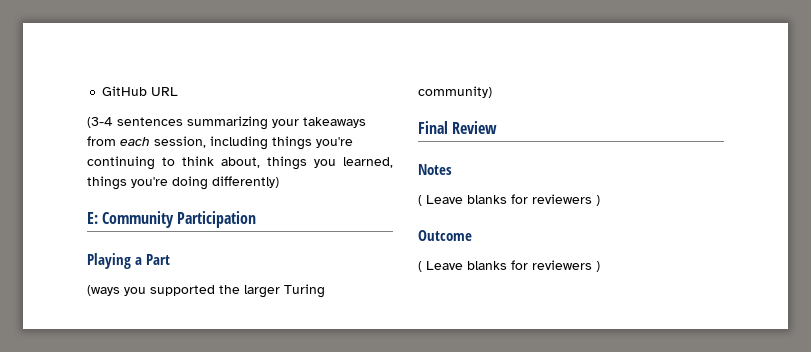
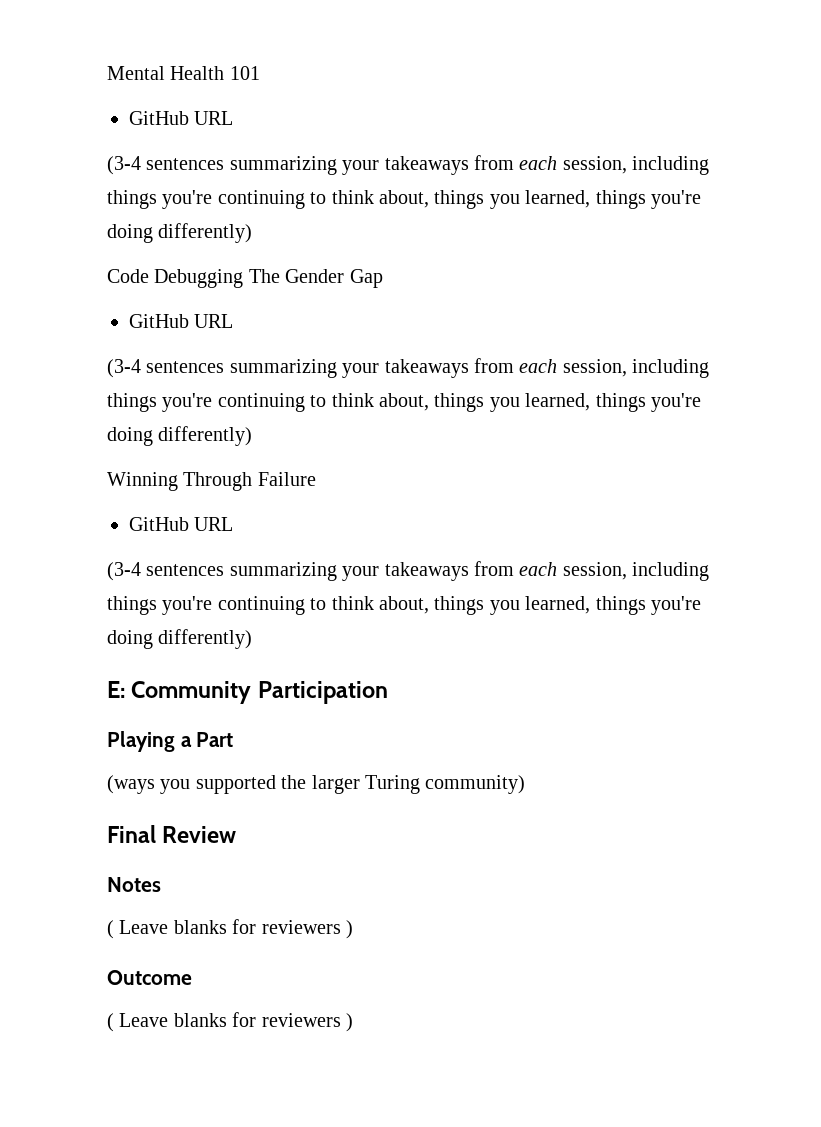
+ Mental Health 101
+ GitHub URL
+ (3-4 sentences summarizing your takeaways from each session, including things you're continuing to think about, things you learned, things you're doing differently)
+ Code Debugging The Gender Gap
+ GitHub URL
+ (3-4 sentences summarizing your takeaways from each session, including things you're continuing to think about, things you learned, things you're doing differently)
+ Winning Through Failure

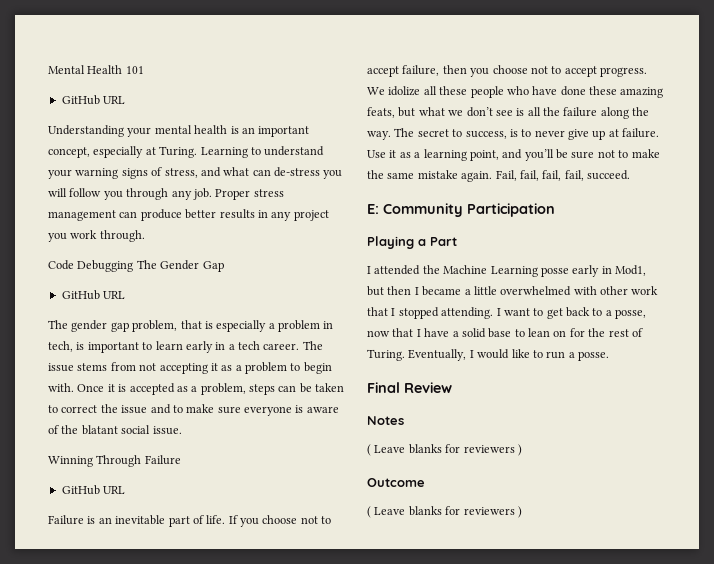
  Mental Health 101
  GitHub URL
- (3-4 sentences summarizing your takeaways from each session, including things you're continuing to think about, things you learned, things you're doing differently)
+ Understanding your mental health is an important concept, especially at Turing. Learning to understand your warning signs of stress, and what can de-stress you will follow you through any job. Proper stress management can produce better results in any project you work through.
  Code Debugging The Gender Gap
  GitHub URL
- (3-4 sentences summarizing your takeaways from each session, including things you're continuing to think about, things you learned, things you're doing differently)
+ The gender gap problem, that is especially a problem in tech, is important to learn early in a tech career. The issue stems from not accepting it as a problem to begin with. Once it is accepted as a problem, steps can be taken to correct the issue and to make sure everyone is aware of the blatant social issue.
  Winning Through Failure
  GitHub URL
- (3-4 sentences summarizing your takeaways from each session, including things you're continuing to think about, things you learned, things you're doing differently)
+ Failure is an inevitable part of life. If you choose not to accept failure, then you choose not to accept progress. We idolize all these people who have done these amazing feats, but what we don’t see is all the failure along the way. The secret to success, is to never give up at failure. Use it as a learning point, and you’ll be sure not to make the same mistake again. Fail, fail, fail, fail, succeed.
- (ways you supported the larger Turing community)
+ I attended the Machine Learning posse early in Mod1, but then I became a little overwhelmed with other work that I stopped attending. I want to get back to a posse, now that I have a solid base to lean on for the rest of Turing. Eventually, I would like to run a posse.

